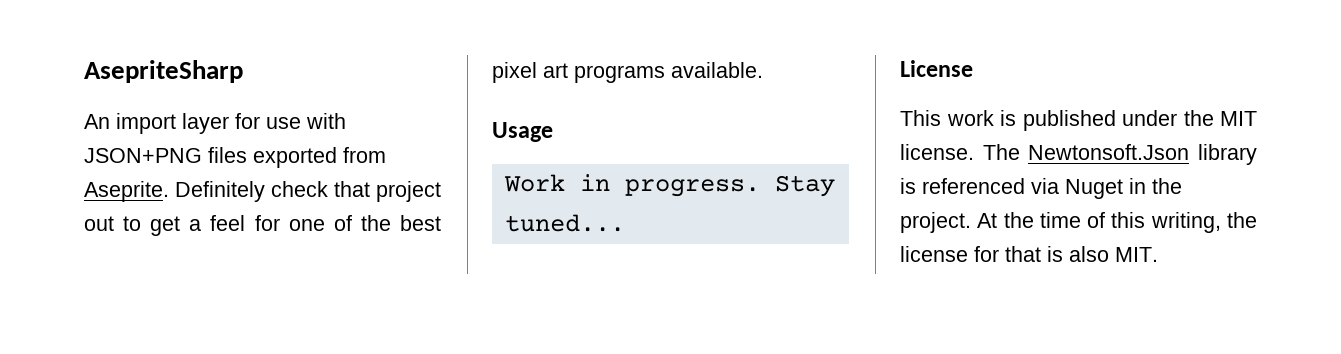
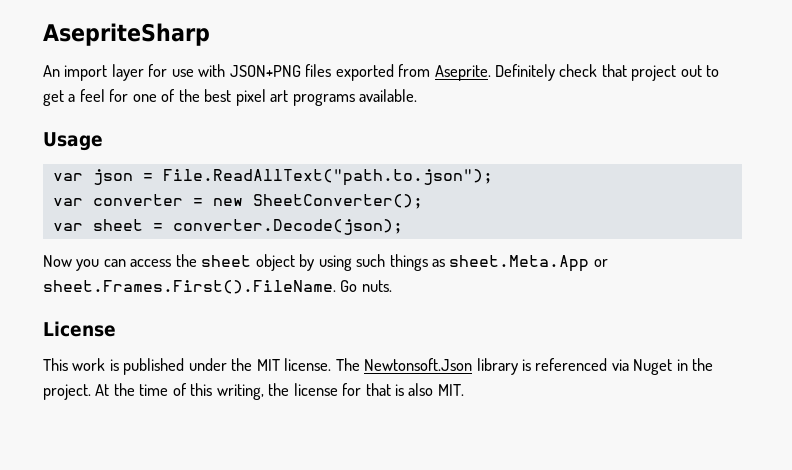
- Work in progress. Stay tuned...
+ var json = File.ReadAllText("path.to.json");
+ var converter = new SheetConverter();
+ var sheet = converter.Decode(json);
+ Now you can access the sheet object by using such things as sheet.Meta.App or sheet.Frames.First().FileName. Go nuts.

